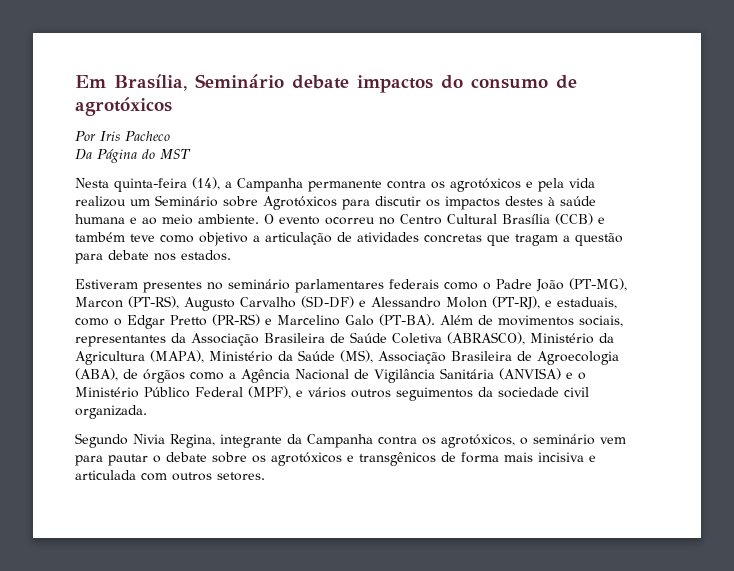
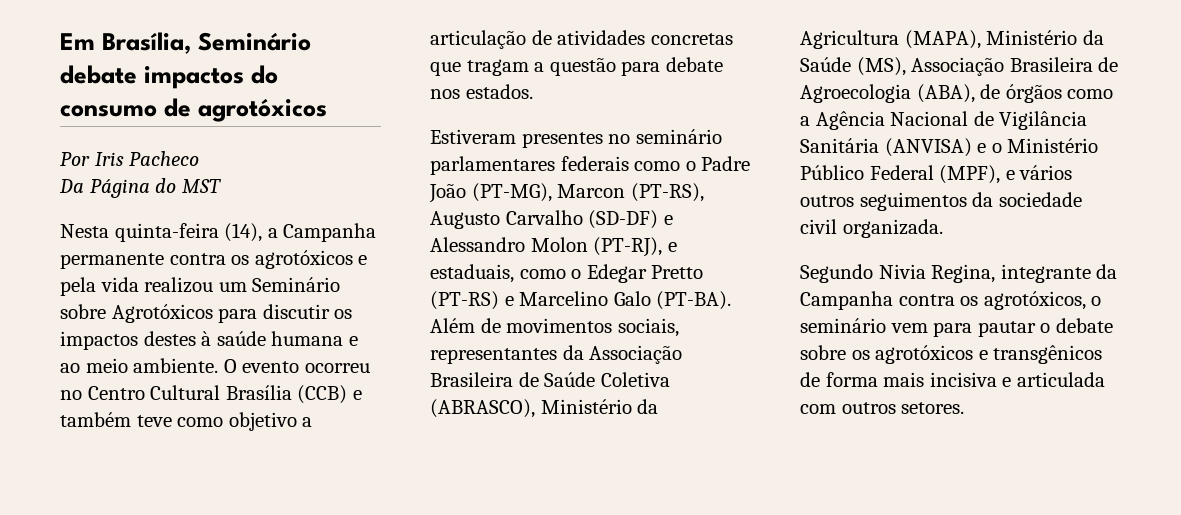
- Estiveram presentes no seminário parlamentares federais como o Padre João (PT-MG), Marcon (PT-RS), Augusto Carvalho (SD-DF) e Alessandro Molon (PT-RJ), e estaduais, como o Edgar Pretto (PR-RS) e Marcelino Galo (PT-BA).
+ Estiveram presentes no seminário parlamentares federais como o Padre João (PT-MG), Marcon (PT-RS), Augusto Carvalho (SD-DF) e Alessandro Molon (PT-RJ), e estaduais, como o Edegar Pretto (PT-RS) e Marcelino Galo (PT-BA).

